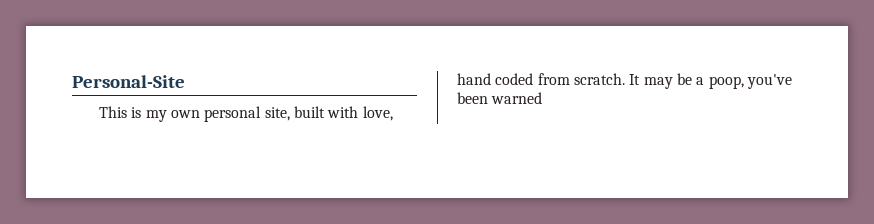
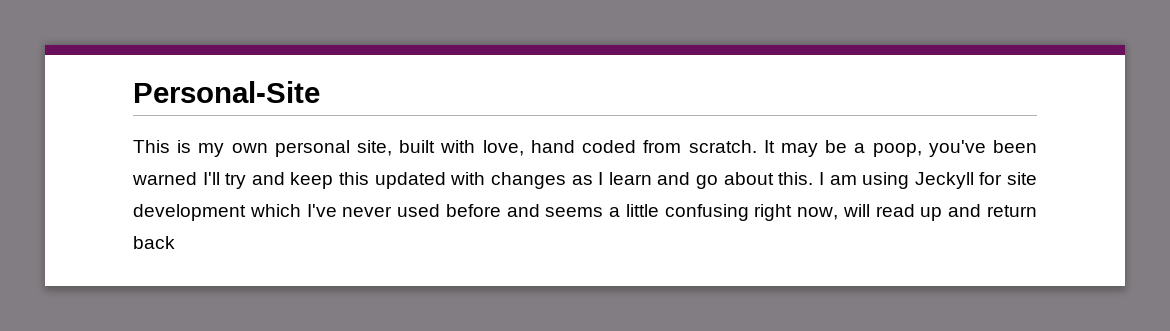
- It may be a poop, you've been warned
+ It may be a poop, you've been warned I'll try and keep this updated with changes as I learn and go about this. I am using Jeckyll for site development which I've never used before and seems a little confusing right now, will read up and return back

